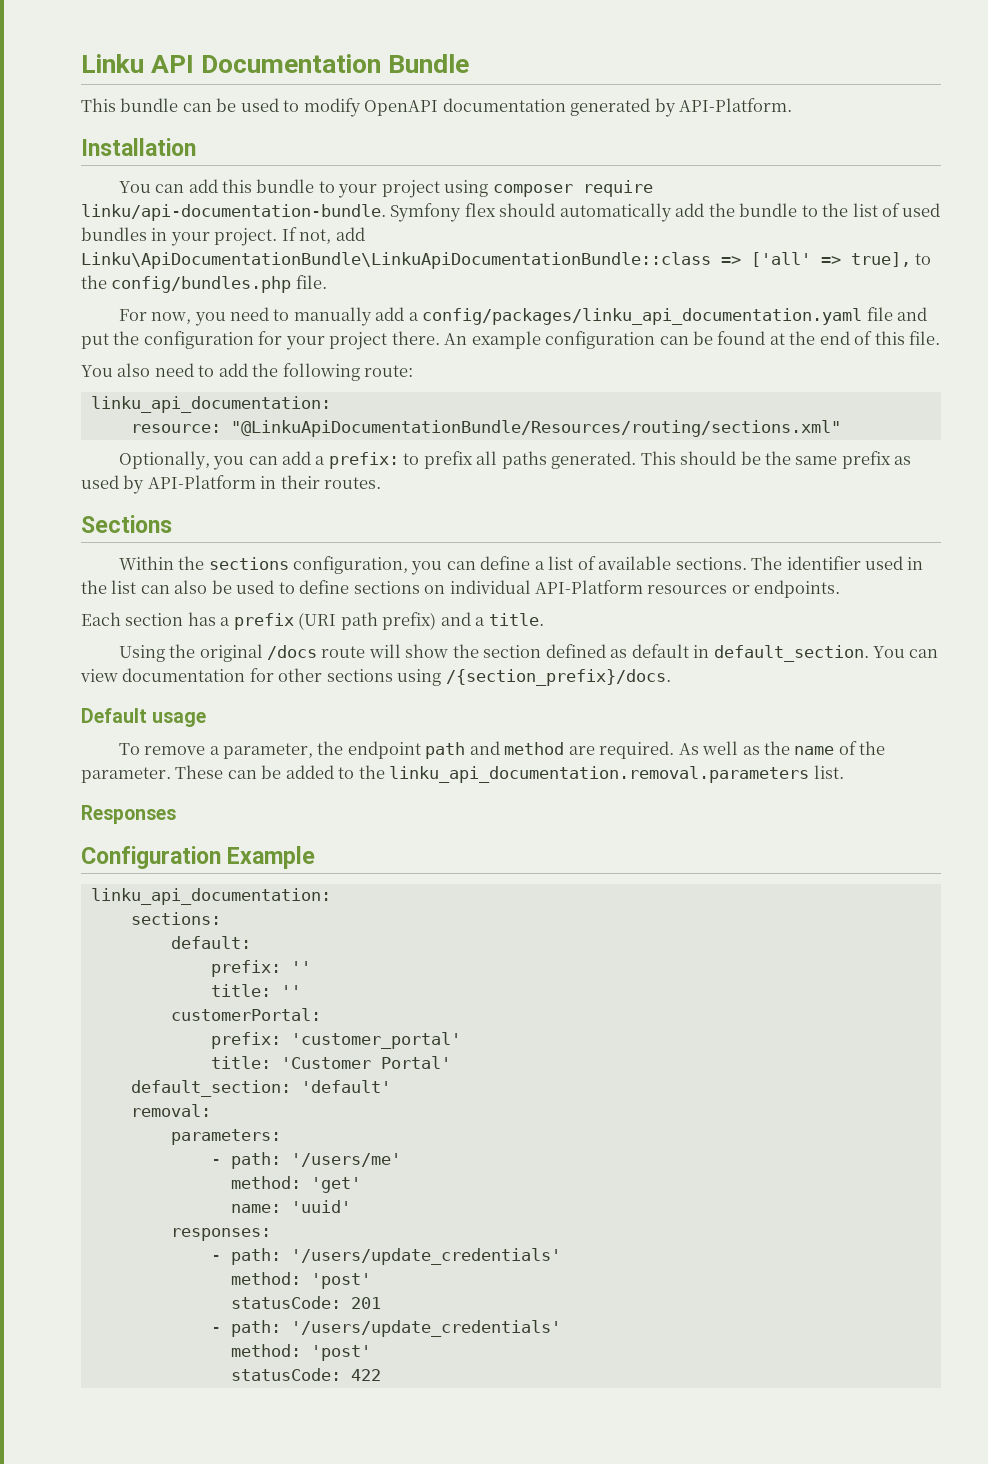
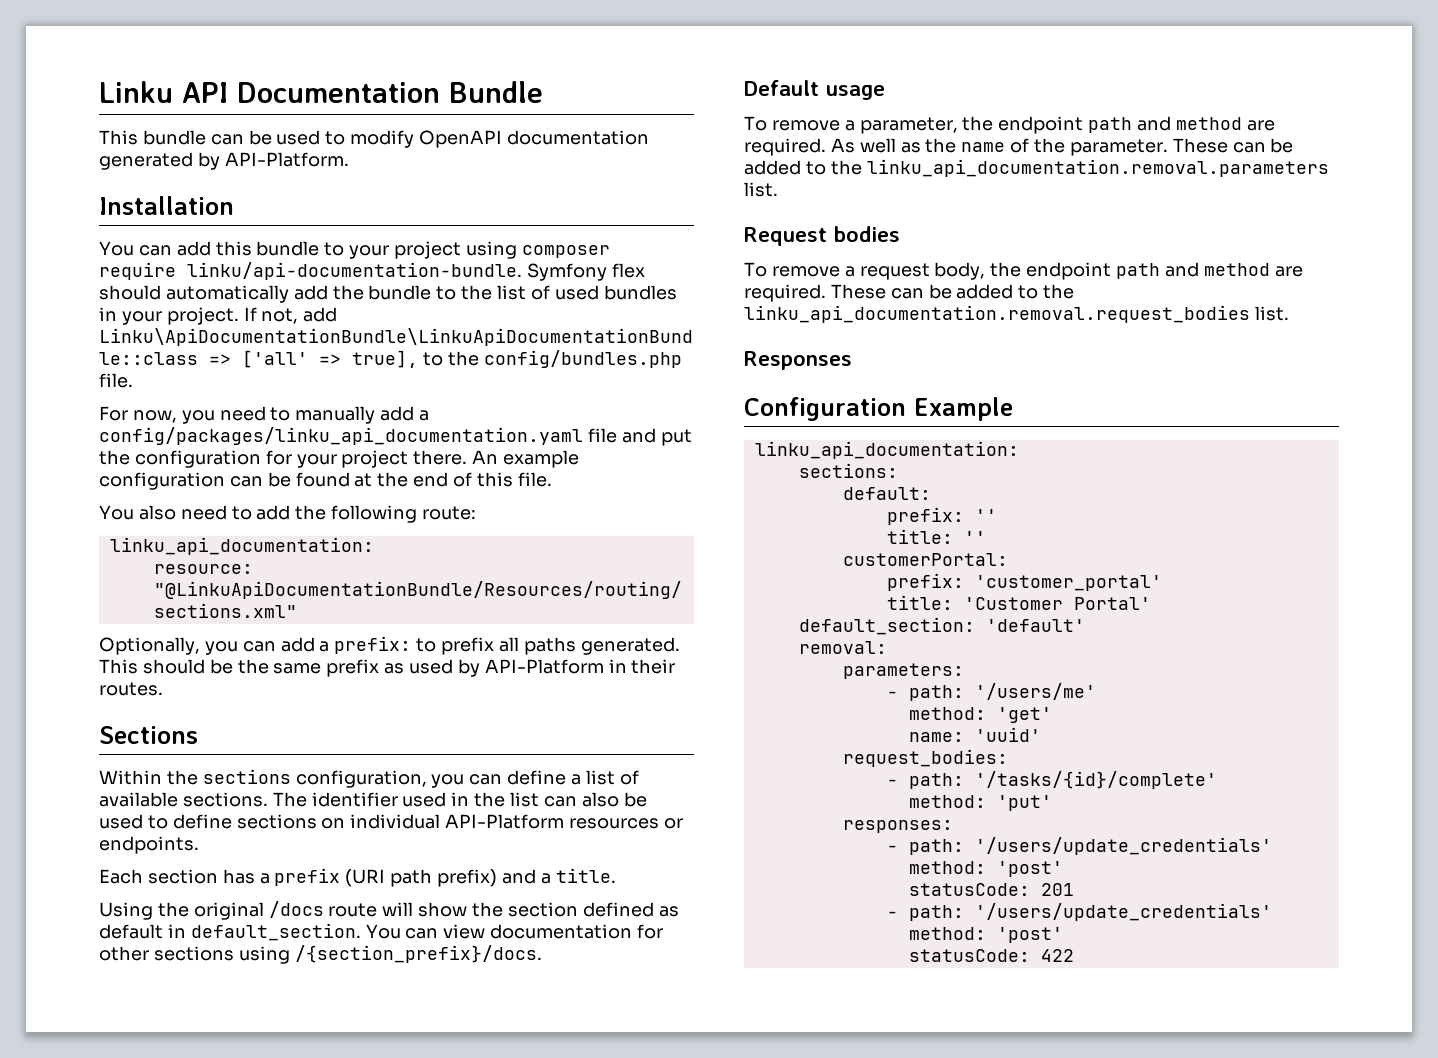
+ Request bodies
+ To remove a request body, the endpoint path and method are required. These can be added to the linku_api_documentation.removal.request_bodies list.
+ request_bodies:
+ - path: '/tasks/{id}/complete'
+ method: 'put'

